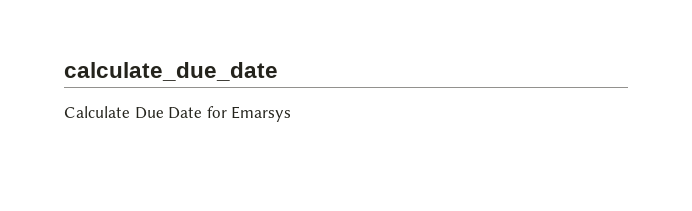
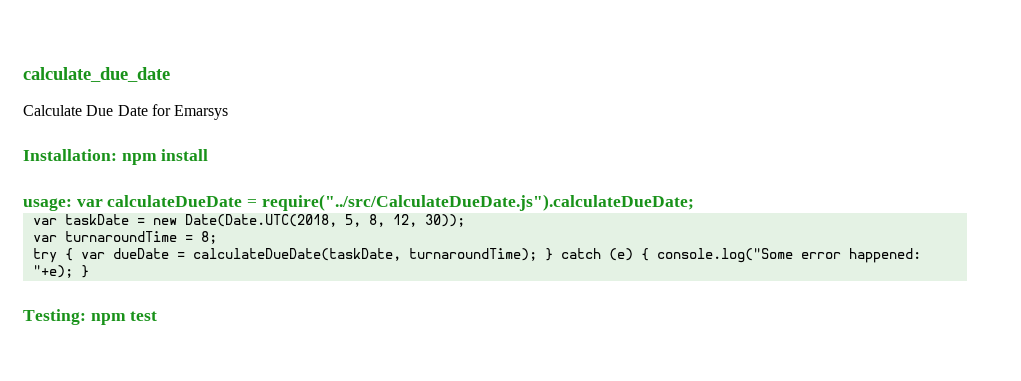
+ Installation: npm install
+ usage: var calculateDueDate = require("../src/CalculateDueDate.js").calculateDueDate;
+ var taskDate = new Date(Date.UTC(2018, 5, 8, 12, 30));
+ var turnaroundTime = 8;
+ try { var dueDate = calculateDueDate(taskDate, turnaroundTime); } catch (e) { console.log("Some error happened: "+e); }
+ Testing: npm test

